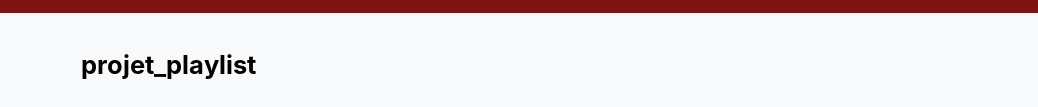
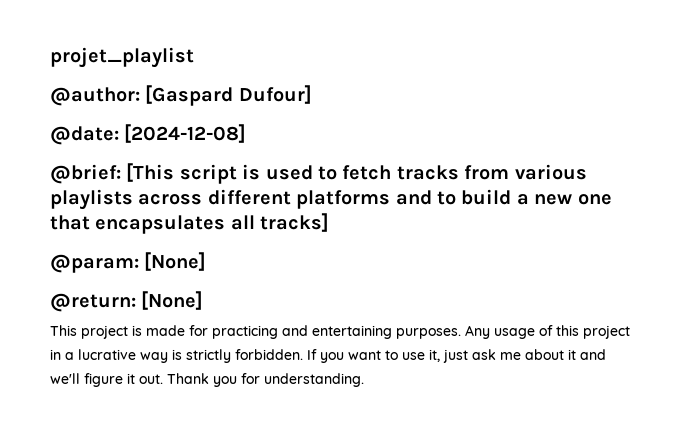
+ @author: [Gaspard Dufour]
+ @date: [2024-12-08]
+ @brief: [This script is used to fetch tracks from various playlists across different platforms and to build a new one that encapsulates all tracks]
+ @param: [None]
+ @return: [None]
+ This project is made for practicing and entertaining purposes. Any usage of this project in a lucrative way is strictly forbidden. If you want to use it, just ask me about it and we'll figure it out. Thank you for understanding.

